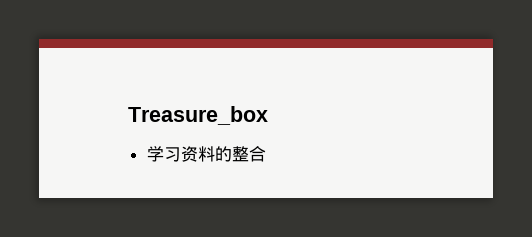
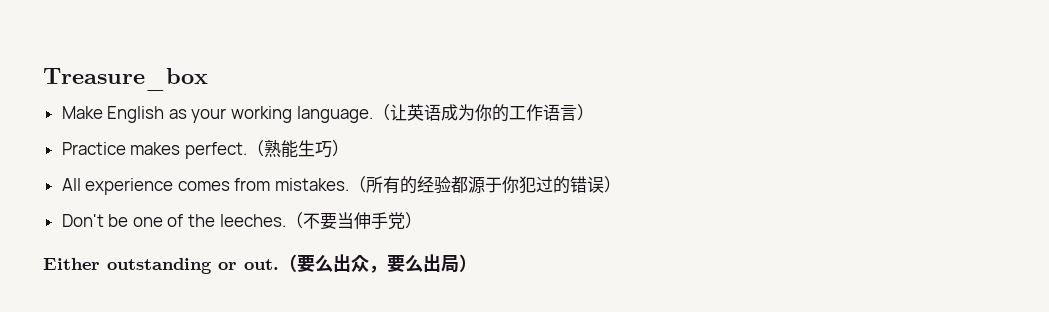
- 学习资料的整合
+ Make English as your working language.（让英语成为你的工作语言）
+ Practice makes perfect.（熟能生巧）
+ All experience comes from mistakes.（所有的经验都源于你犯过的错误）
+ Don't be one of the leeches.（不要当伸手党）
+ Either outstanding or out.（要么出众，要么出局）

